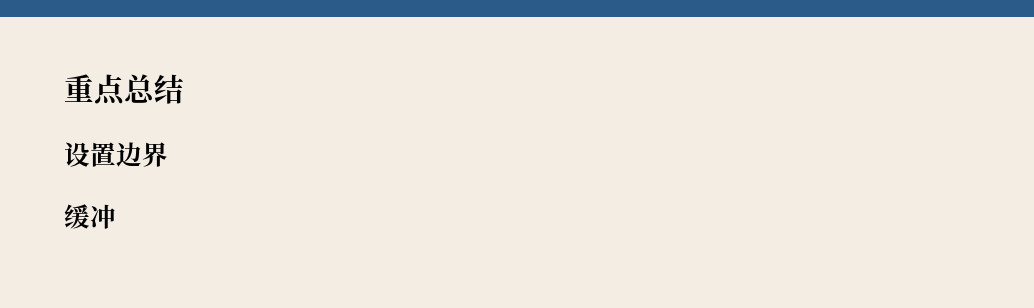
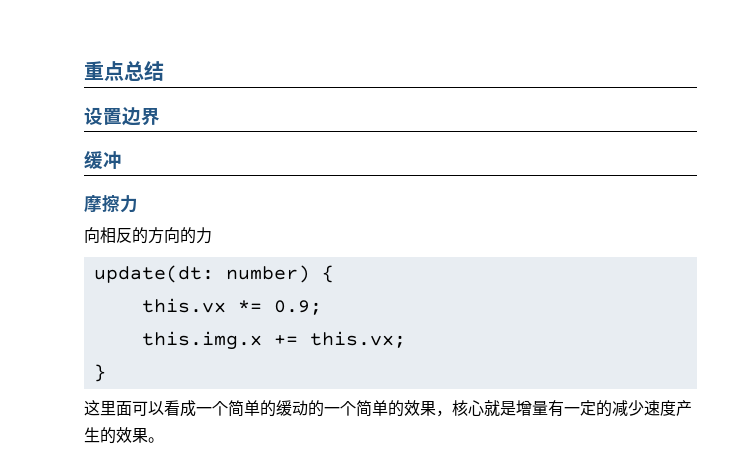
+ 摩擦力
+ 向相反的方向的力
+ update(dt: number) {
+ this.vx *= 0.9;
+ this.img.x += this.vx;
+ }
+ 这里面可以看成一个简单的缓动的一个简单的效果，核心就是增量有一定的减少速度产生的效果。

